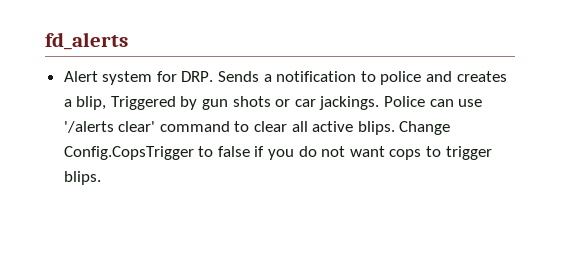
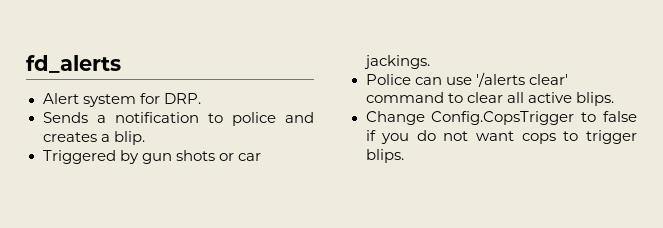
- Alert system for DRP. Sends a notification to police and creates a blip, Triggered by gun shots or car jackings. Police can use '/alerts clear' command to clear all active blips. Change Config.CopsTrigger to false if you do not want cops to trigger blips.
+ Alert system for DRP.
+ Sends a notification to police and creates a blip.
+ Triggered by gun shots or car jackings.
+ Police can use '/alerts clear' command to clear all active blips.
+ Change Config.CopsTrigger to false if you do not want cops to trigger blips.

